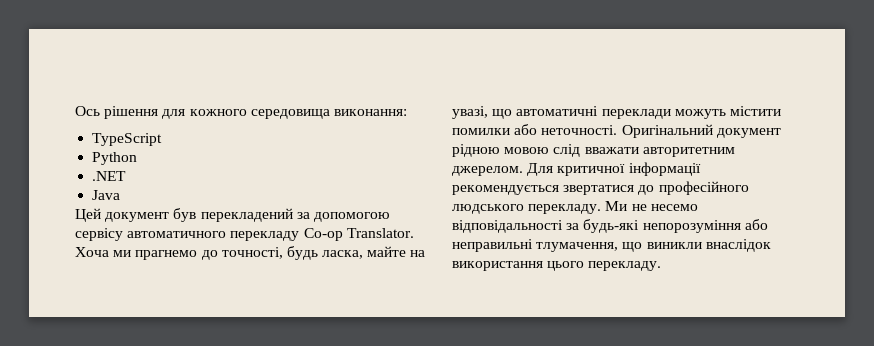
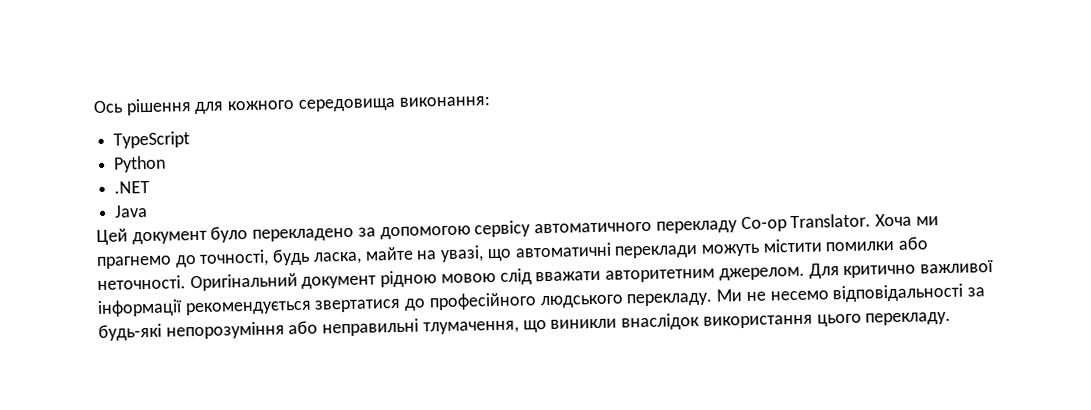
- Цей документ був перекладений за допомогою сервісу автоматичного перекладу Co-op Translator.
+ Цей документ було перекладено за допомогою сервісу автоматичного перекладу Co-op Translator.
- Для критичної інформації рекомендується звертатися до професійного людського перекладу.
+ Для критично важливої інформації рекомендується звертатися до професійного людського перекладу.

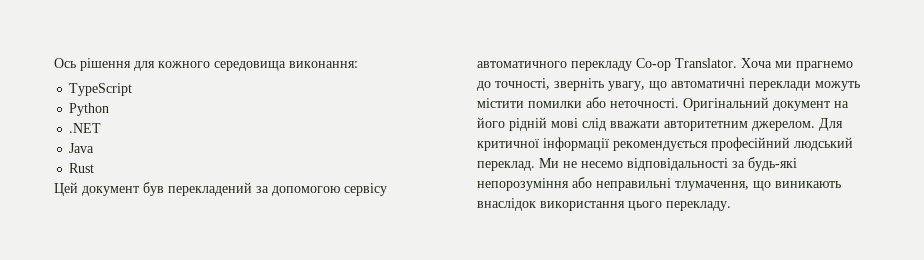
+ Rust
- Цей документ було перекладено за допомогою сервісу автоматичного перекладу Co-op Translator.
+ Цей документ був перекладений за допомогою сервісу автоматичного перекладу Co-op Translator.
- Хоча ми прагнемо до точності, будь ласка, майте на увазі, що автоматичні переклади можуть містити помилки або неточності.
+ Хоча ми прагнемо до точності, зверніть увагу, що автоматичні переклади можуть містити помилки або неточності.
- Оригінальний документ рідною мовою слід вважати авторитетним джерелом.
+ Оригінальний документ на його рідній мові слід вважати авторитетним джерелом.
- Для критично важливої інформації рекомендується звертатися до професійного людського перекладу.
+ Для критичної інформації рекомендується професійний людський переклад.
- Ми не несемо відповідальності за будь-які непорозуміння або неправильні тлумачення, що виникли внаслідок використання цього перекладу.
+ Ми не несемо відповідальності за будь-які непорозуміння або неправильні тлумачення, що виникають внаслідок використання цього перекладу.

